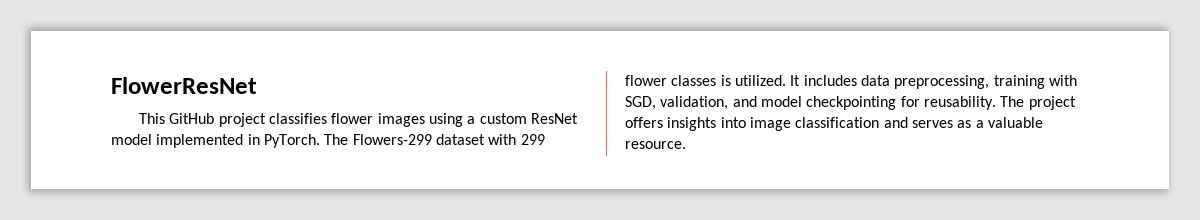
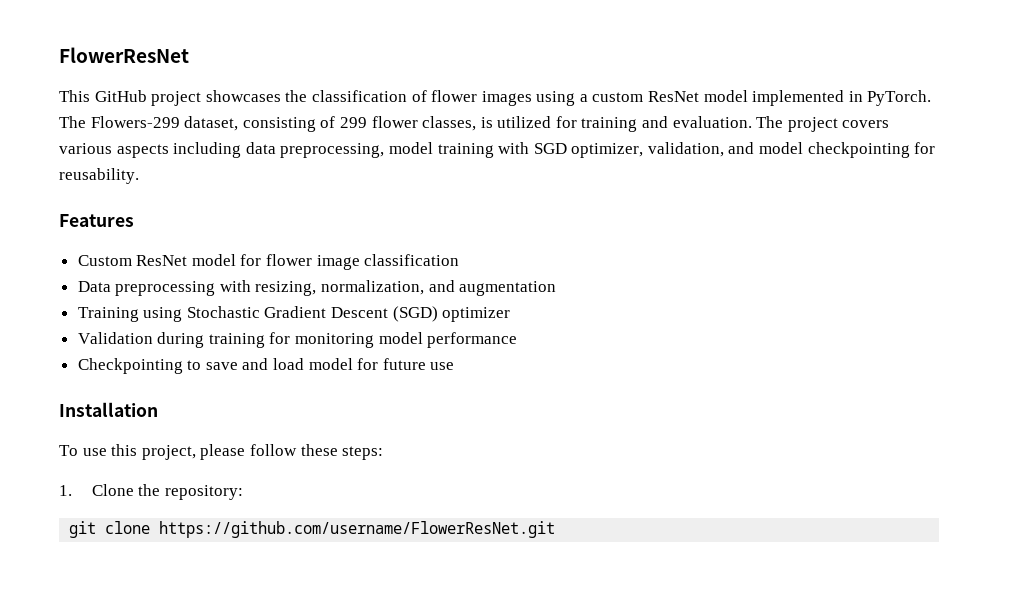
- This GitHub project classifies flower images using a custom ResNet model implemented in PyTorch.
+ This GitHub project showcases the classification of flower images using a custom ResNet model implemented in PyTorch.
- The Flowers-299 dataset with 299 flower classes is utilized. It includes data preprocessing, training with SGD, validation, and model checkpointing for reusability. The project offers insights into image classification and serves as a valuable resource.
+ The Flowers-299 dataset, consisting of 299 flower classes, is utilized for training and evaluation. The project covers various aspects including data preprocessing, model training with SGD optimizer, validation, and model checkpointing for reusability.
+ Features
+ Custom ResNet model for flower image classification
+ Data preprocessing with resizing, normalization, and augmentation
+ Training using Stochastic Gradient Descent (SGD) optimizer
+ Validation during training for monitoring model performance
+ Checkpointing to save and load model for future use
+ Installation
+ To use this project, please follow these steps:
+ 1. Clone the repository:
+ git clone https://github.com/username/FlowerResNet.git

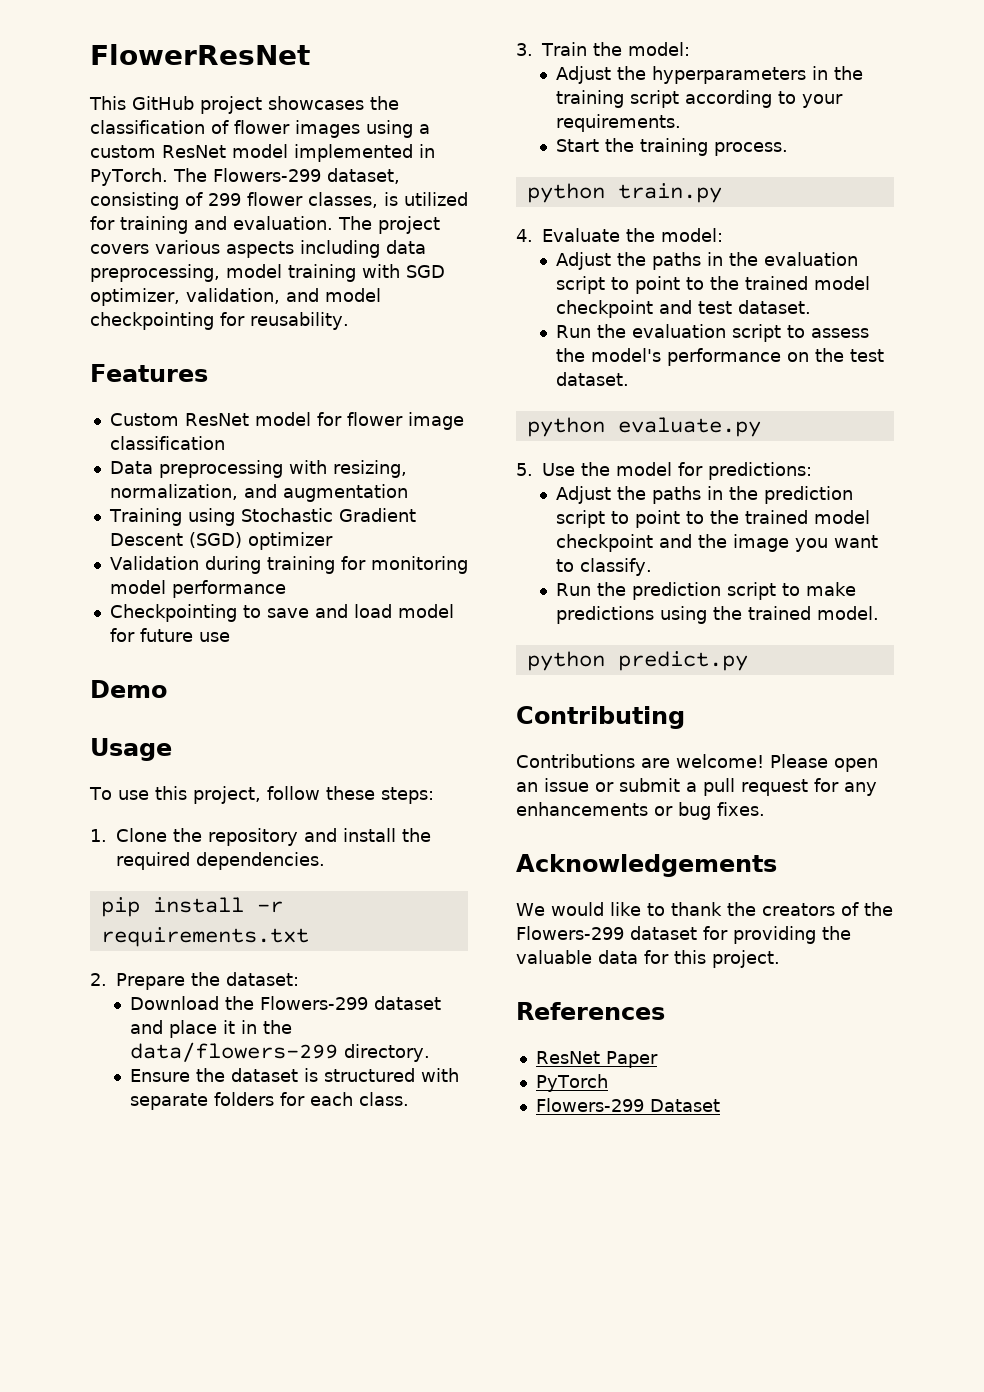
- Installation
+ Demo
+ Usage
- To use this project, please follow these steps:
+ To use this project, follow these steps:
- 1. Clone the repository:
- git clone https://github.com/username/FlowerResNet.git
+ 1. Clone the repository and install the required dependencies.
+ pip install -r requirements.txt
+ 2. Prepare the dataset:
+ Download the Flowers-299 dataset and place it in the data/flowers-299 directory.
+ Ensure the dataset is structured with separate folders for each class.
+ 3. Train the model:
+ Adjust the hyperparameters in the training script according to your requirements.
+ Start the training process.
+ python train.py
+ 4. Evaluate the model:
+ Adjust the paths in the evaluation script to point to the trained model checkpoint and test dataset.
+ Run the evaluation script to assess the model's performance on the test dataset.
+ python evaluate.py
+ 5. Use the model for predictions:
+ Adjust the paths in the prediction script to point to the trained model checkpoint and the image you want to classify.
+ Run the prediction script to make predictions using the trained model.
+ python predict.py
+ Contributing
+ Contributions are welcome! Please open an issue or submit a pull request for any enhancements or bug fixes.
+ Acknowledgements
+ We would like to thank the creators of the Flowers-299 dataset for providing the valuable data for this project.
+ References
+ ResNet Paper
+ PyTorch
+ Flowers-299 Dataset

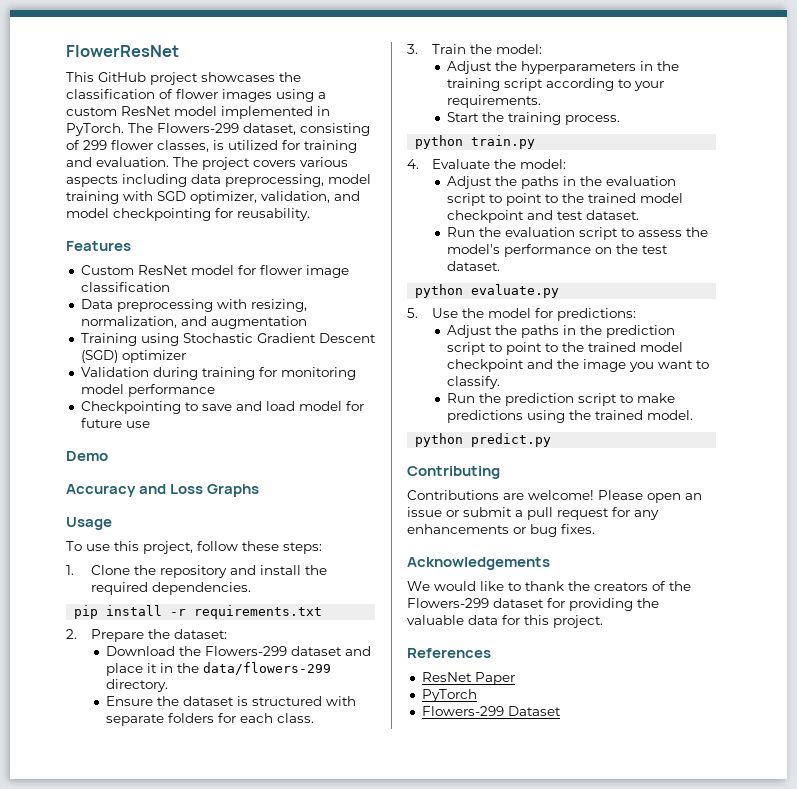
+ Accuracy and Loss Graphs

